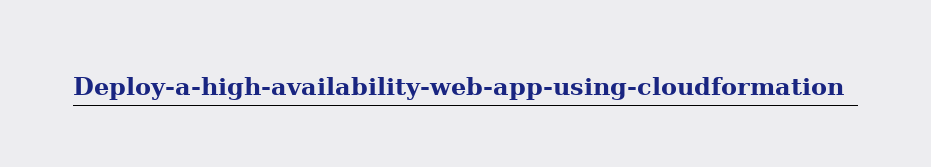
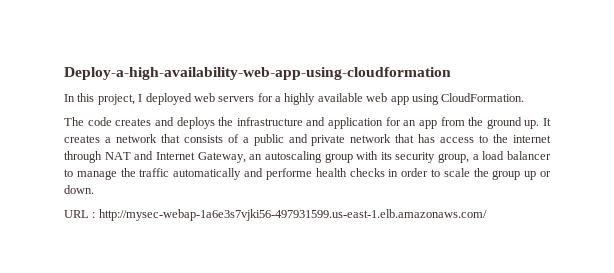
+ In this project, I deployed web servers for a highly available web app using CloudFormation.
+ The code creates and deploys the infrastructure and application for an app from the ground up. It creates a network that consists of a public and private network that has access to the internet through NAT and Internet Gateway, an autoscaling group with its security group, a load balancer to manage the traffic automatically and performe health checks in order to scale the group up or down.
+ URL : http://mysec-webap-1a6e3s7vjki56-497931599.us-east-1.elb.amazonaws.com/

